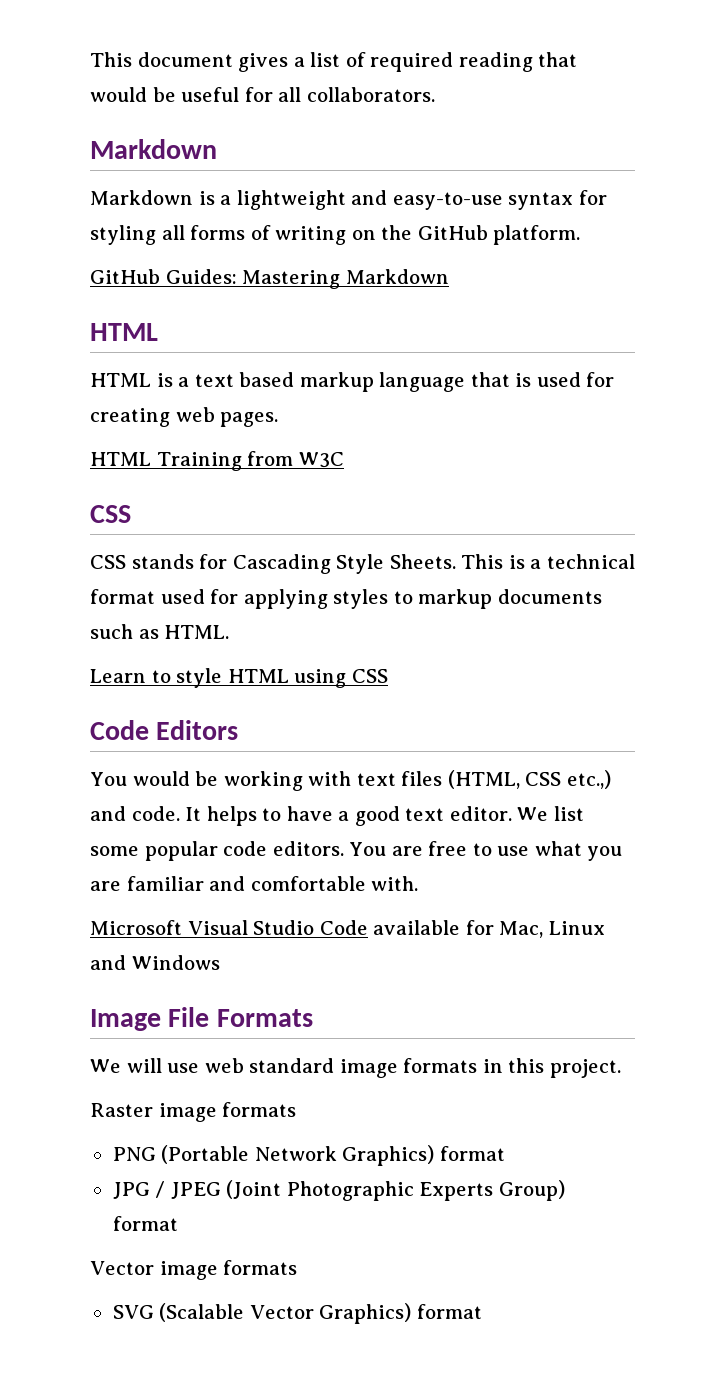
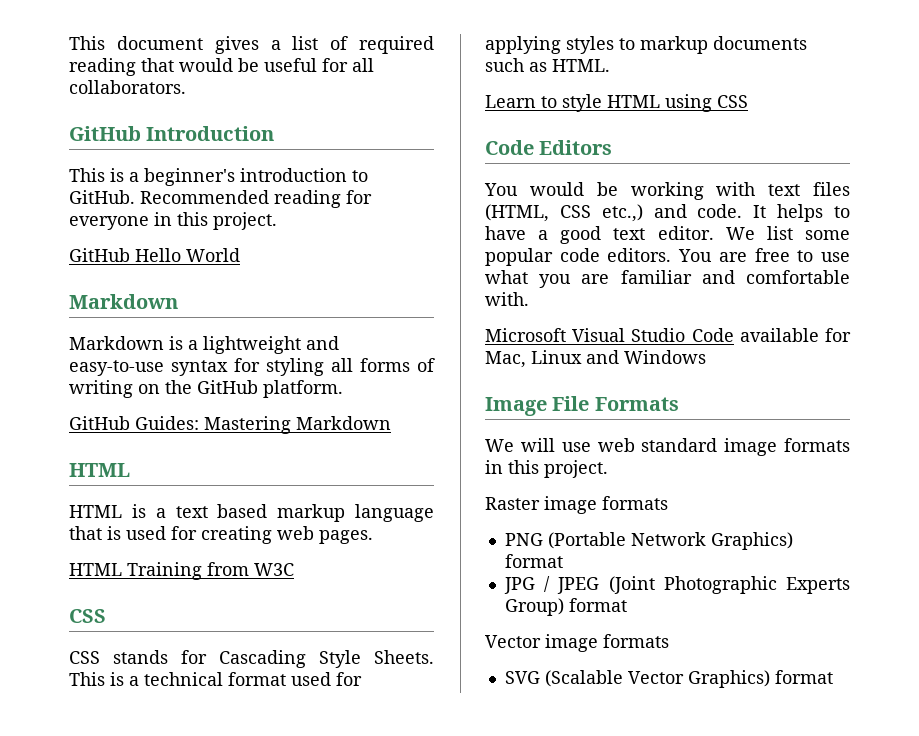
+ GitHub Introduction
+ This is a beginner's introduction to GitHub. Recommended reading for everyone in this project.
+ GitHub Hello World

